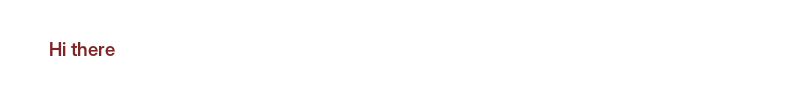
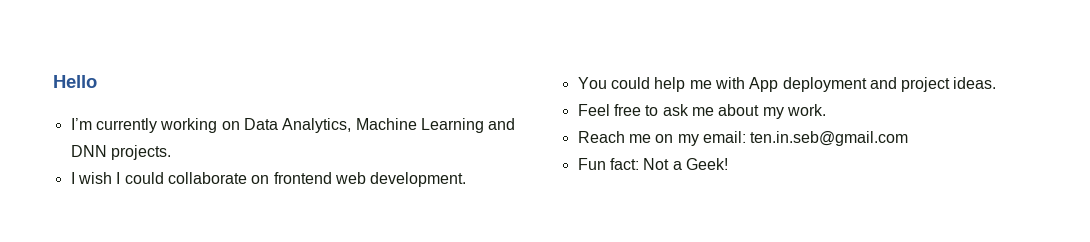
- Hi there
+ Hello
+ I’m currently working on Data Analytics, Machine Learning and DNN projects.
+ I wish I could collaborate on frontend web development.
+ You could help me with App deployment and project ideas.
+ Feel free to ask me about my work.
+ Reach me on my email: ten.in.seb@gmail.com
+ Fun fact: Not a Geek!

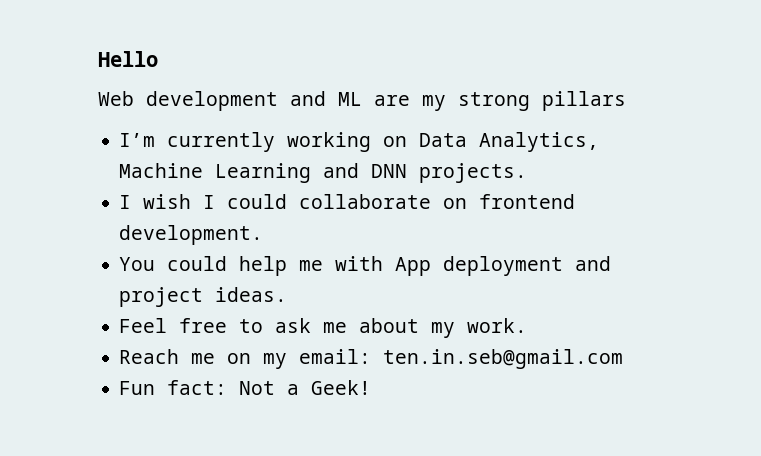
+ Web development and ML are my strong pillars
- I wish I could collaborate on frontend web development.
+ I wish I could collaborate on frontend development.

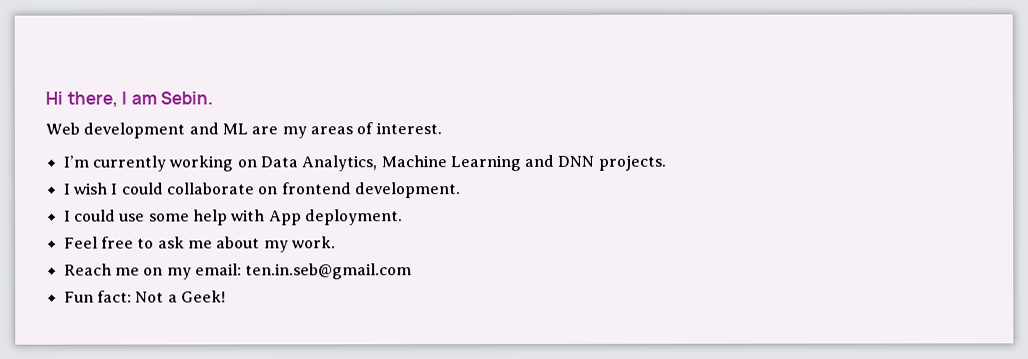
- Hello
+ Hi there, I am Sebin.
- Web development and ML are my strong pillars
+ Web development and ML are my areas of interest.
- You could help me with App deployment and project ideas.
+ I could use some help with App deployment.

